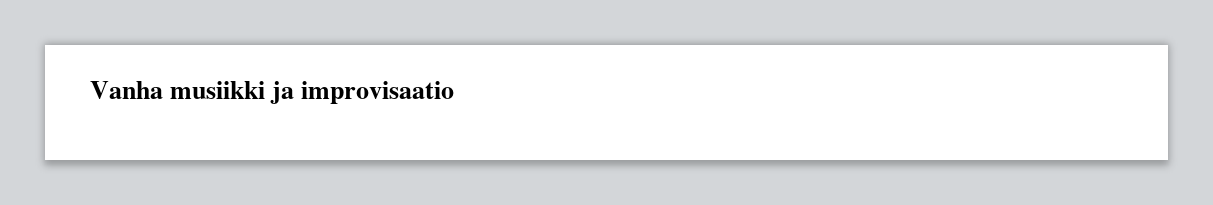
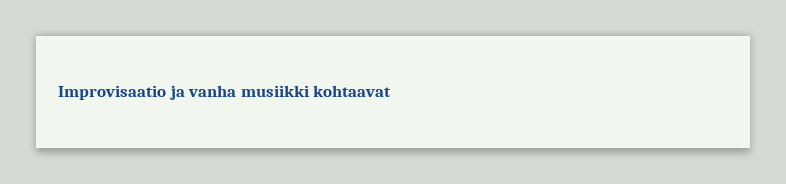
- Vanha musiikki ja improvisaatio
+ Improvisaatio ja vanha musiikki kohtaavat

